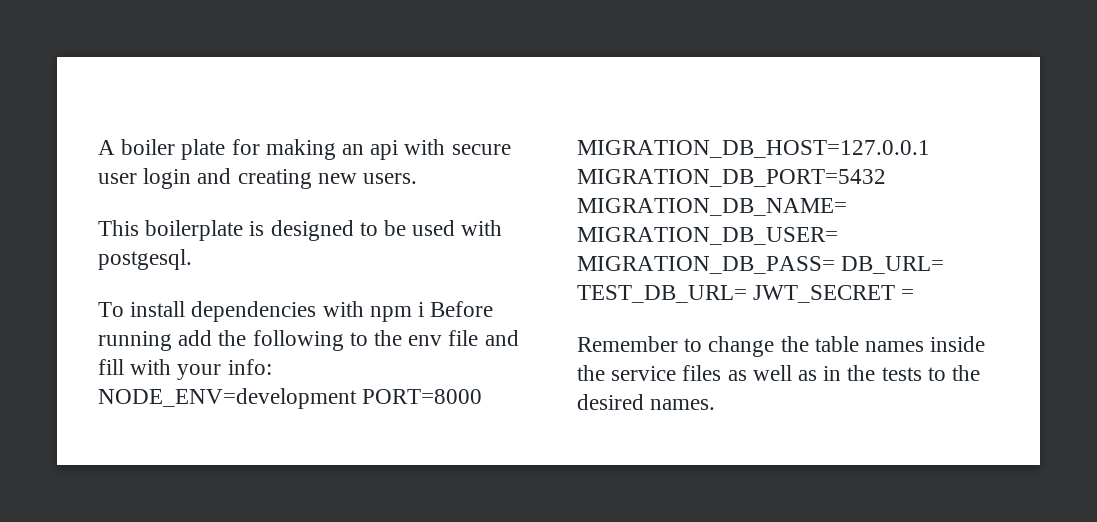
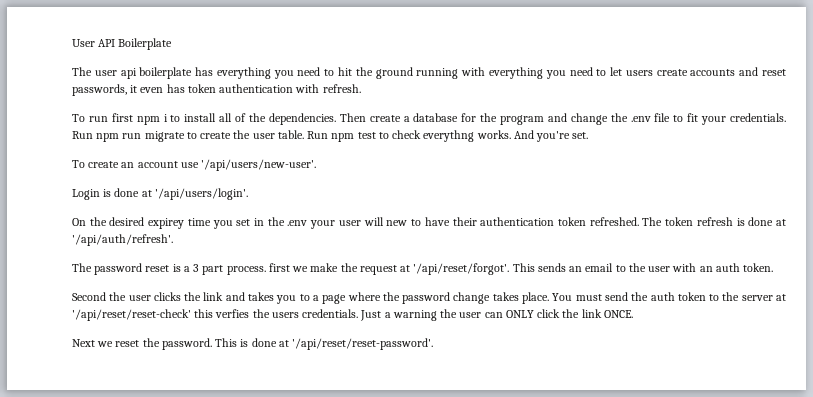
- A boiler plate for making an api with secure user login and creating new users.
- This boilerplate is designed to be used with postgesql.
- To install dependencies with npm i Before running add the following to the env file and fill with your info: NODE_ENV=development PORT=8000 MIGRATION_DB_HOST=127.0.0.1 MIGRATION_DB_PORT=5432 MIGRATION_DB_NAME= MIGRATION_DB_USER= MIGRATION_DB_PASS= DB_URL= TEST_DB_URL= JWT_SECRET =
- Remember to change the table names inside the service files as well as in the tests to the desired names.
+ User API Boilerplate
+ The user api boilerplate has everything you need to hit the ground running with everything you need to let users create accounts and reset passwords, it even has token authentication with refresh.
+ To run first npm i to install all of the dependencies. Then create a database for the program and change the .env file to fit your credentials. Run npm run migrate to create the user table. Run npm test to check everythng works. And you're set.
+ To create an account use '/api/users/new-user'.
+ Login is done at '/api/users/login'.
+ On the desired expirey time you set in the .env your user will new to have their authentication token refreshed. The token refresh is done at '/api/auth/refresh'.
+ The password reset is a 3 part process. first we make the request at '/api/reset/forgot'. This sends an email to the user with an auth token.
+ Second the user clicks the link and takes you to a page where the password change takes place. You must send the auth token to the server at '/api/reset/reset-check' this verfies the users credentials. Just a warning the user can ONLY click the link ONCE.
+ Next we reset the password. This is done at '/api/reset/reset-password'.

